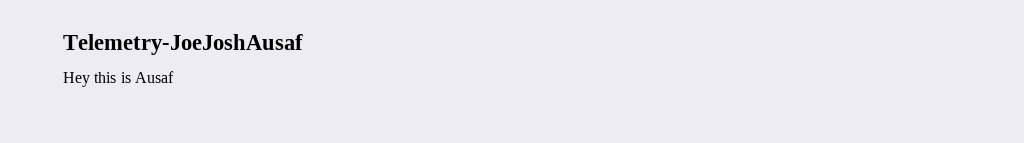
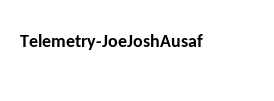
- Hey this is Ausaf

